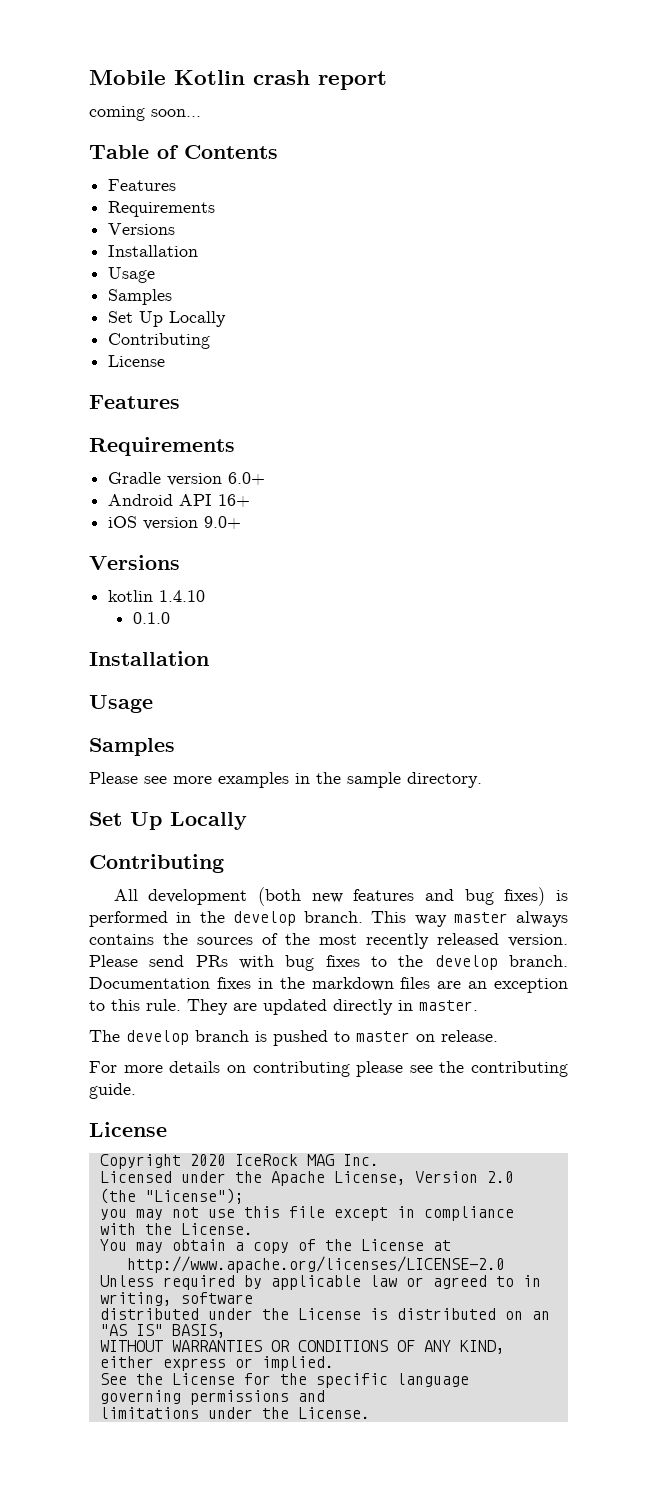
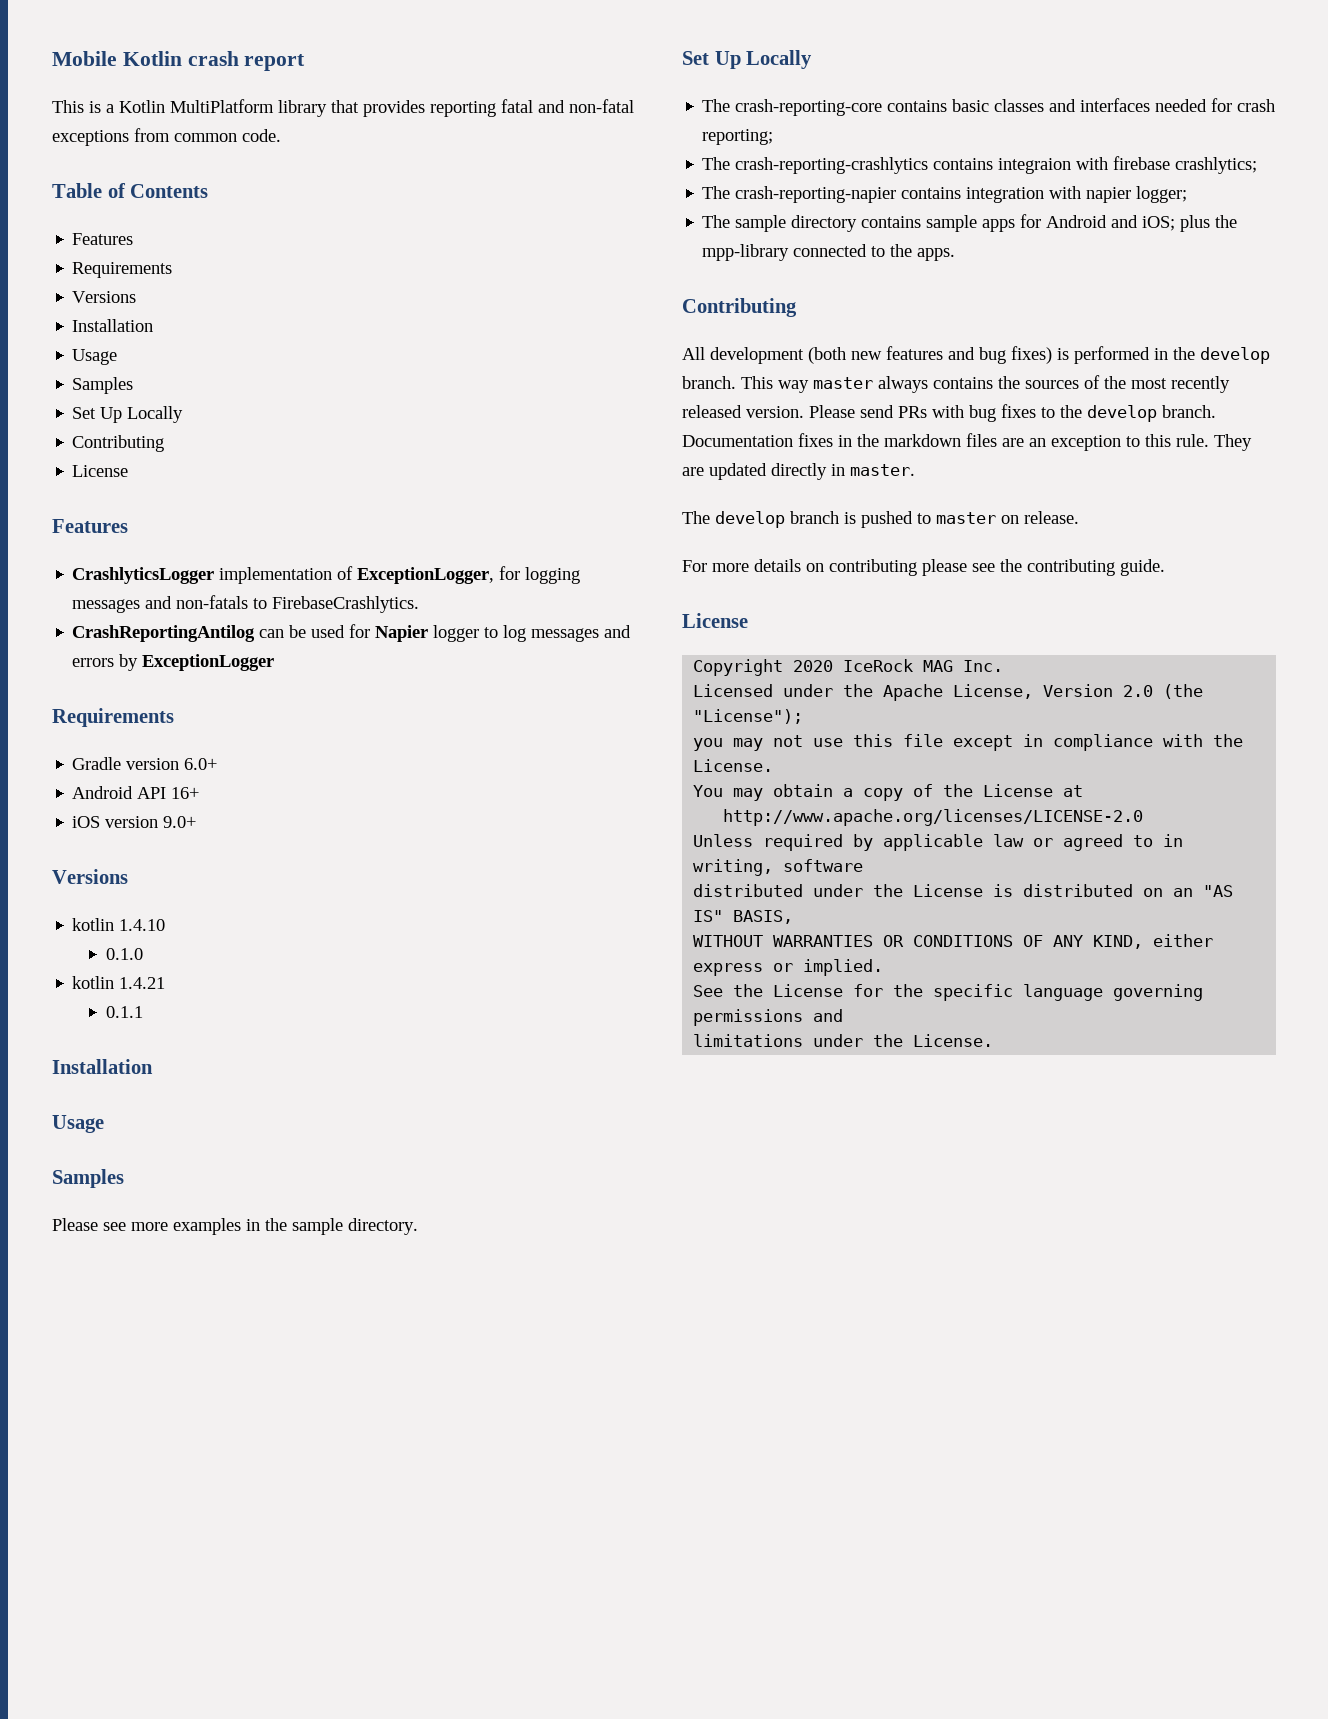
- coming soon...
+ This is a Kotlin MultiPlatform library that provides reporting fatal and non-fatal exceptions from common code.
+ CrashlyticsLogger implementation of ExceptionLogger, for logging messages and non-fatals to FirebaseCrashlytics.
+ CrashReportingAntilog can be used for Napier logger to log messages and errors by ExceptionLogger
+ kotlin 1.4.21
+ 0.1.1
+ The crash-reporting-core contains basic classes and interfaces needed for crash reporting;
+ The crash-reporting-crashlytics contains integraion with firebase crashlytics;
+ The crash-reporting-napier contains integration with napier logger;
+ The sample directory contains sample apps for Android and iOS; plus the mpp-library connected to the apps.

